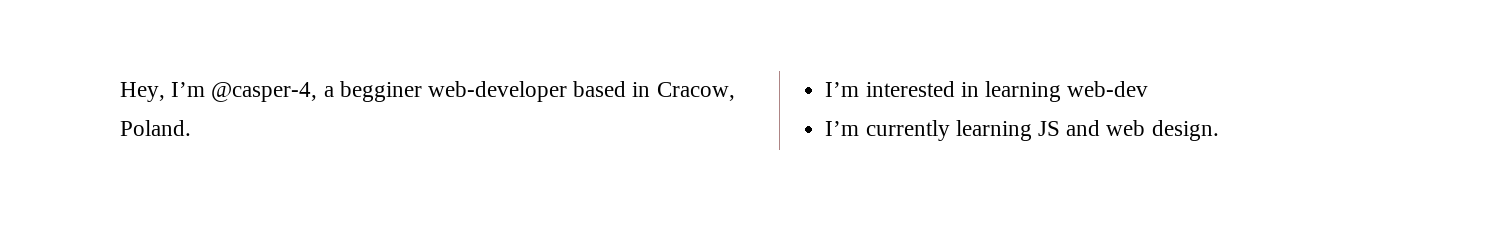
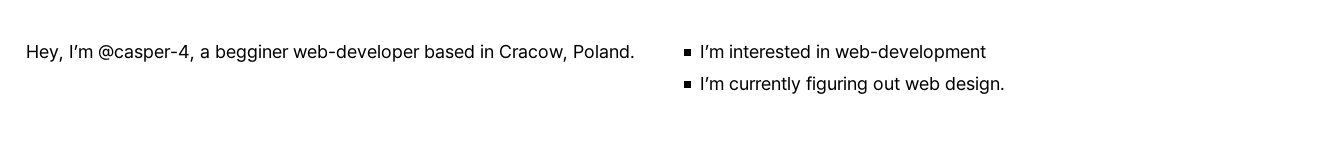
- I’m interested in learning web-dev
+ I’m interested in web-development
- I’m currently learning JS and web design.
+ I’m currently figuring out web design.

